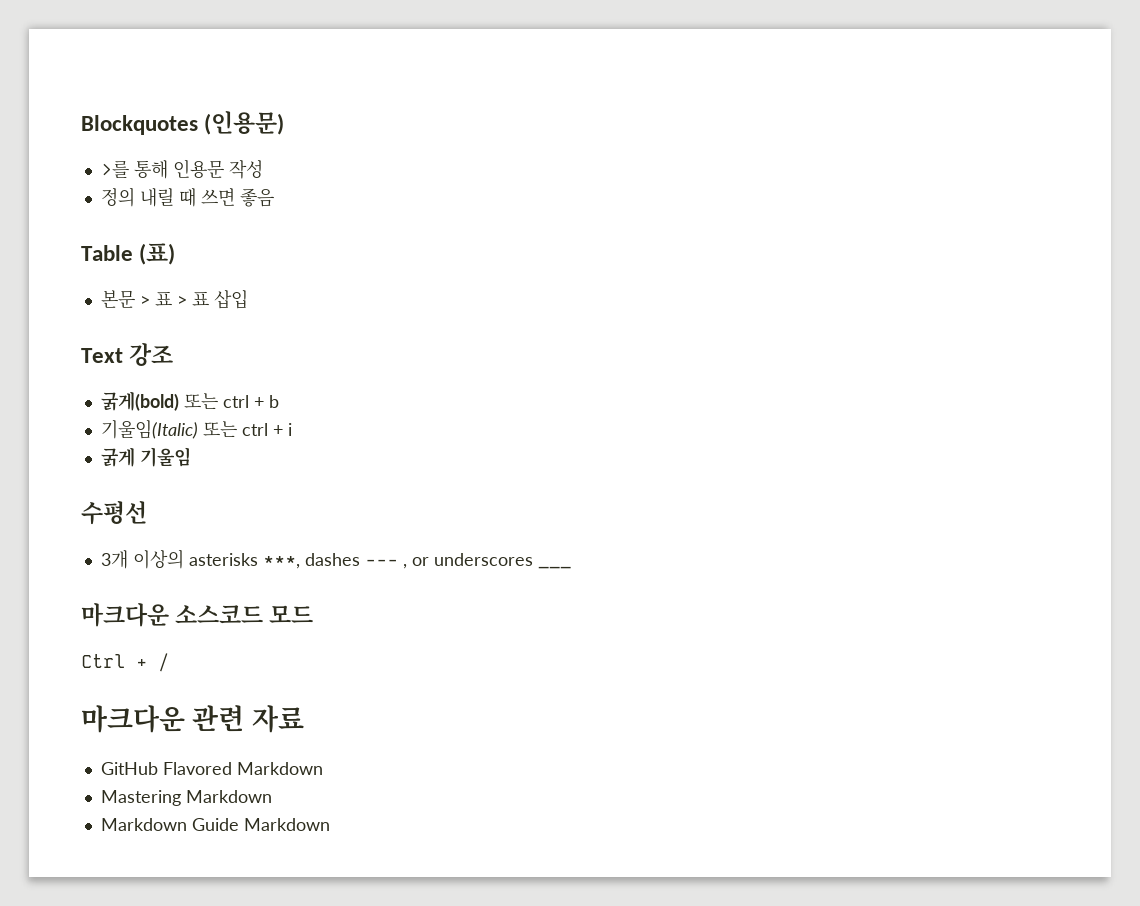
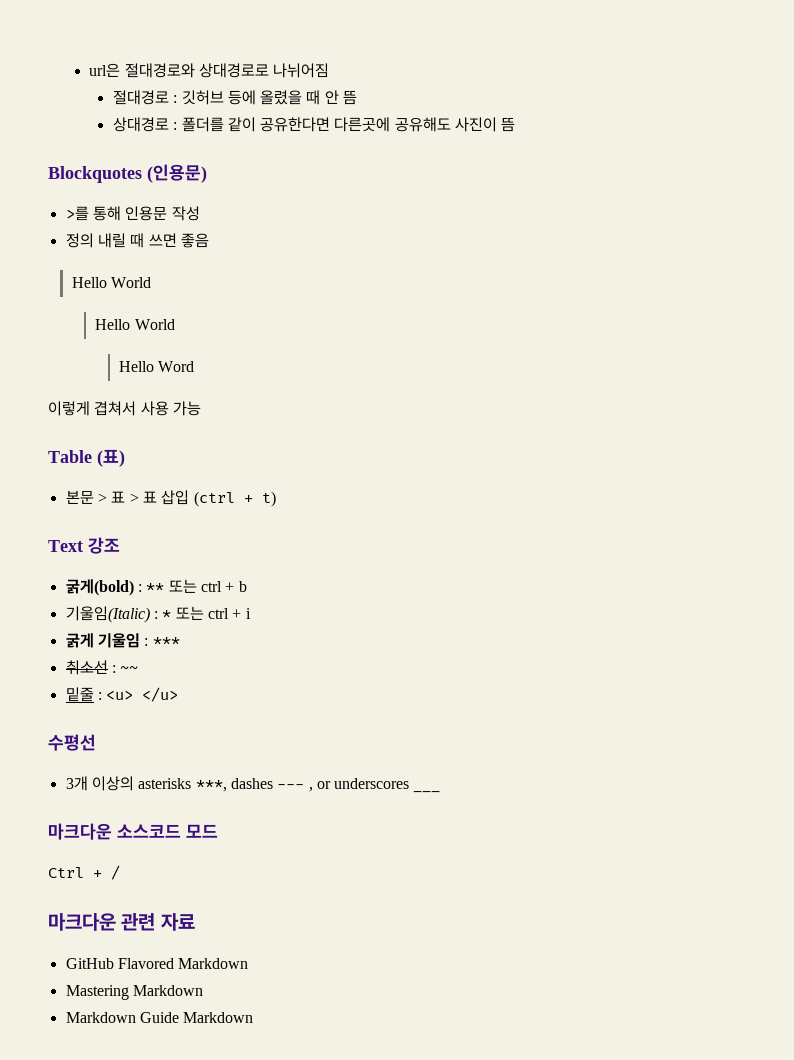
+ url은 절대경로와 상대경로로 나뉘어짐
+ 절대경로 : 깃허브 등에 올렸을 때 안 뜸
+ 상대경로 : 폴더를 같이 공유한다면 다른곳에 공유해도 사진이 뜸
  정의 내릴 때 쓰면 좋음
+ Hello World
+ Hello World
+ Hello Word
+ 이렇게 겹쳐서 사용 가능
- 본문 > 표 > 표 삽입
+ 본문 > 표 > 표 삽입 (ctrl + t)
- 굵게(bold) 또는 ctrl + b
+ 굵게(bold) : ** 또는 ctrl + b
- 기울임(Italic) 또는 ctrl + i
+ 기울임(Italic) : * 또는 ctrl + i
- 굵게 기울임
+ 굵게 기울임 : ***
+ 취소선 : ~~
+ 밑줄 : <u> </u>

